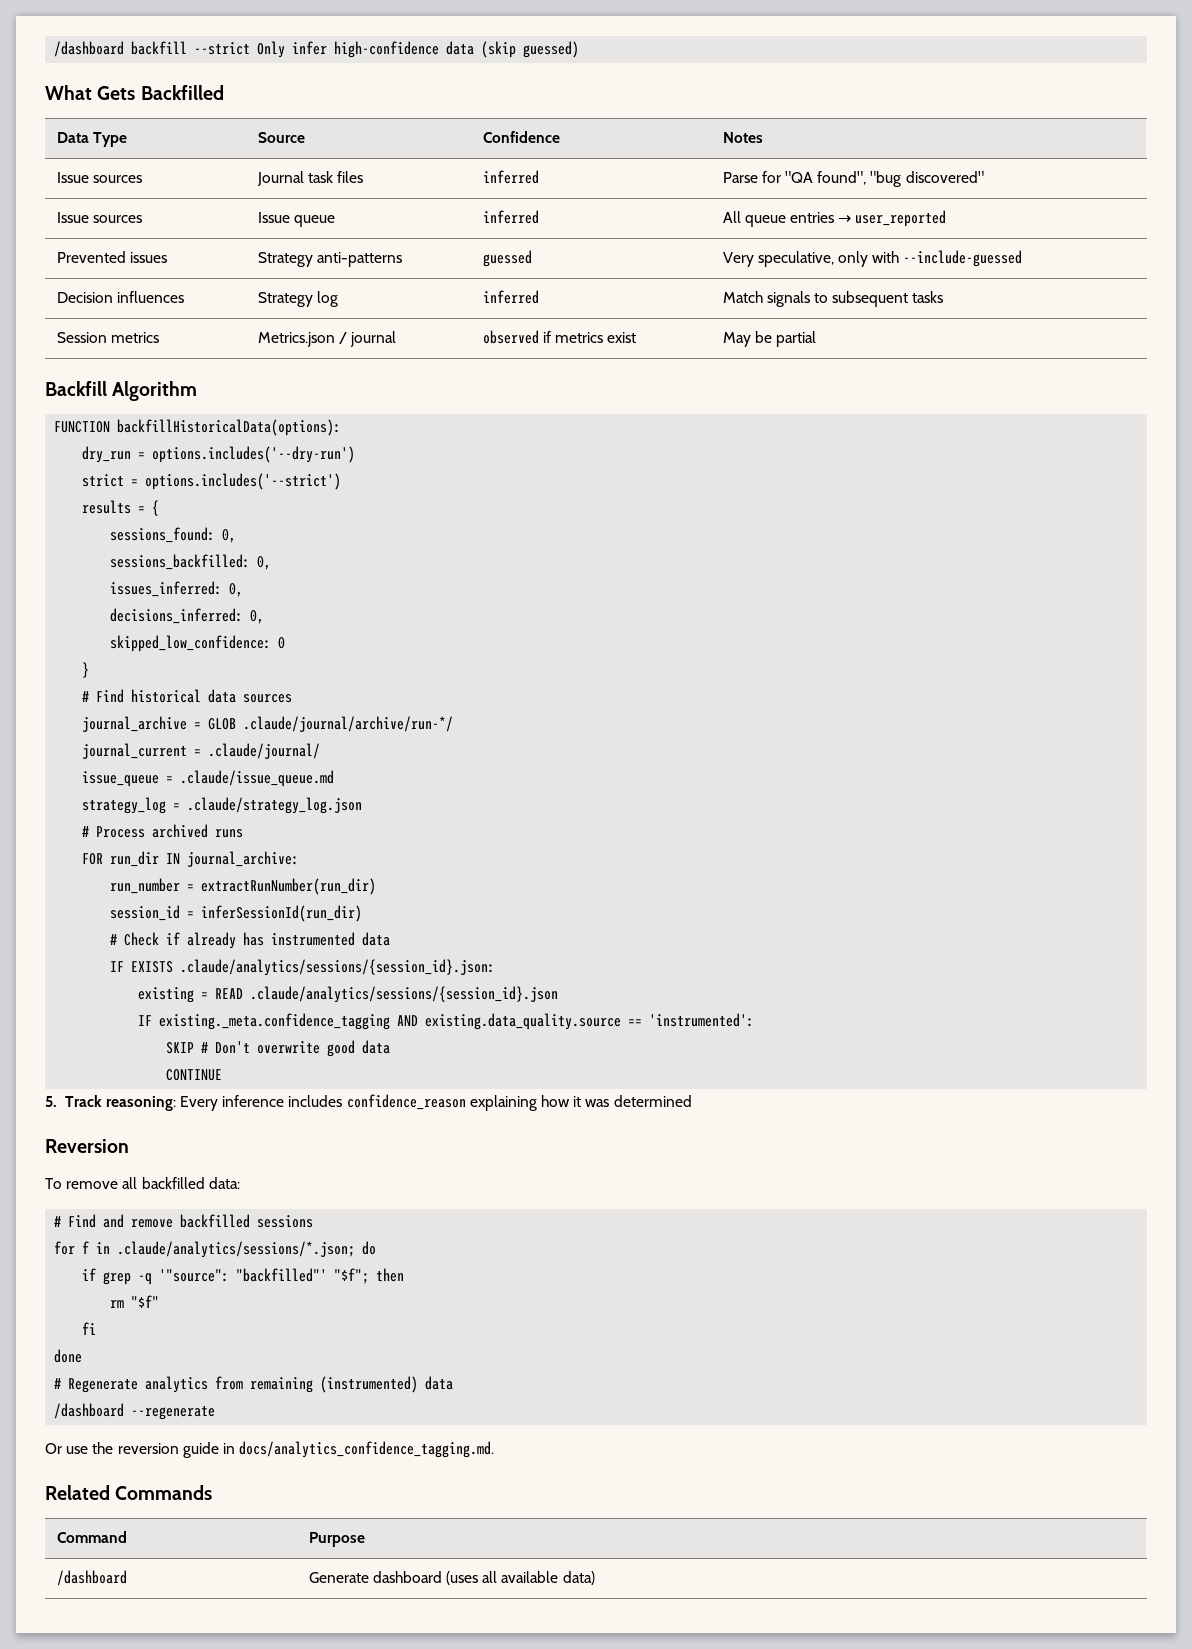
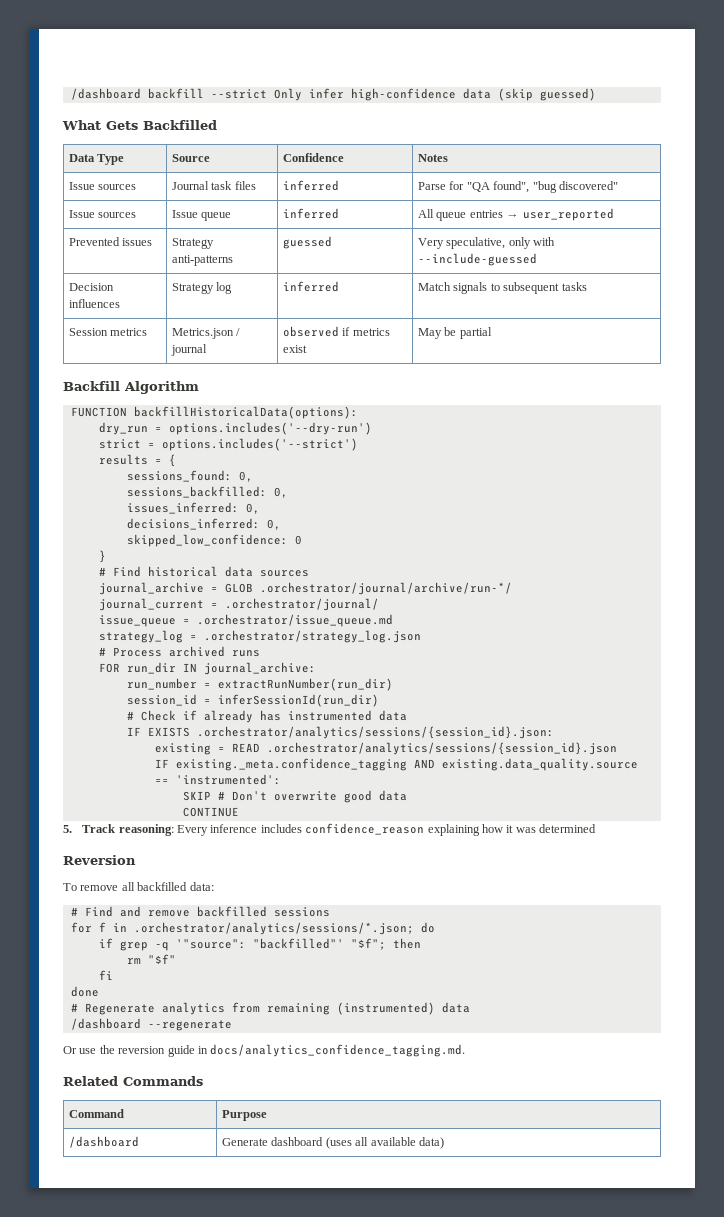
- journal_archive = GLOB .claude/journal/archive/run-*/
+ journal_archive = GLOB .orchestrator/journal/archive/run-*/
- journal_current = .claude/journal/
+ journal_current = .orchestrator/journal/
- issue_queue = .claude/issue_queue.md
+ issue_queue = .orchestrator/issue_queue.md
- strategy_log = .claude/strategy_log.json
+ strategy_log = .orchestrator/strategy_log.json
- IF EXISTS .claude/analytics/sessions/{session_id}.json:
+ IF EXISTS .orchestrator/analytics/sessions/{session_id}.json:
- existing = READ .claude/analytics/sessions/{session_id}.json
+ existing = READ .orchestrator/analytics/sessions/{session_id}.json
- for f in .claude/analytics/sessions/*.json; do
+ for f in .orchestrator/analytics/sessions/*.json; do

